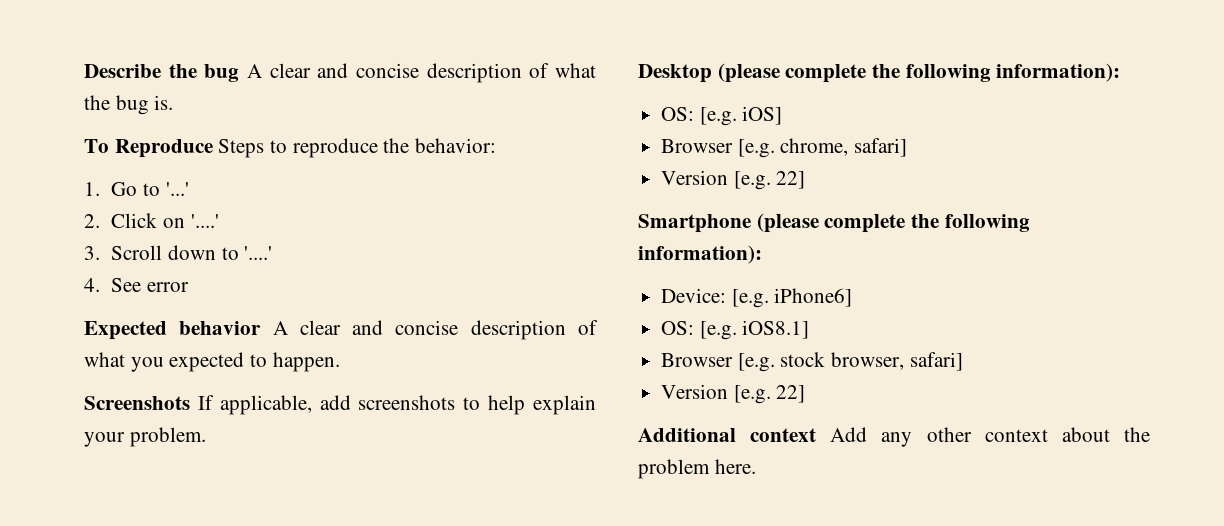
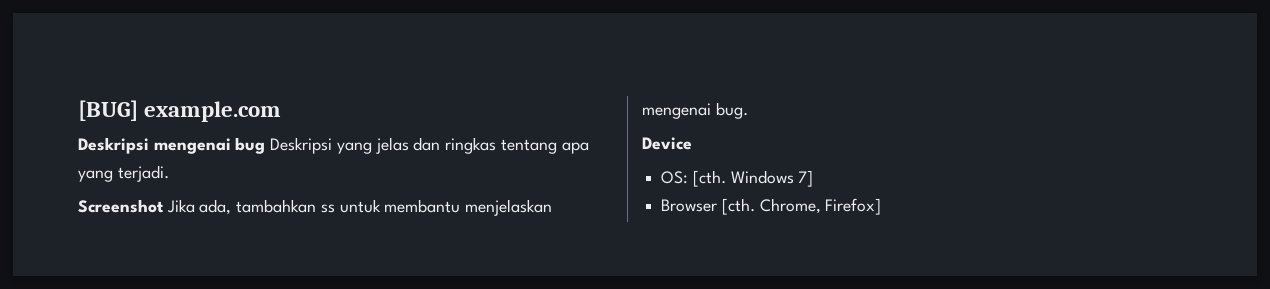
- Describe the bug A clear and concise description of what the bug is.
- To Reproduce Steps to reproduce the behavior:
- 1. Go to '...'
- 2. Click on '....'
- 3. Scroll down to '....'
- 4. See error
- Expected behavior A clear and concise description of what you expected to happen.
- Screenshots If applicable, add screenshots to help explain your problem.
- Desktop (please complete the following information):
- OS: [e.g. iOS]
- Browser [e.g. chrome, safari]
- Version [e.g. 22]
- Smartphone (please complete the following information):
- Device: [e.g. iPhone6]
- OS: [e.g. iOS8.1]
- Browser [e.g. stock browser, safari]
- Version [e.g. 22]
- Additional context Add any other context about the problem here.
+ [BUG] example.com
+ Deskripsi mengenai bug Deskripsi yang jelas dan ringkas tentang apa yang terjadi.
+ Screenshot Jika ada, tambahkan ss untuk membantu menjelaskan mengenai bug.
+ Device
+ OS: [cth. Windows 7]
+ Browser [cth. Chrome, Firefox]

